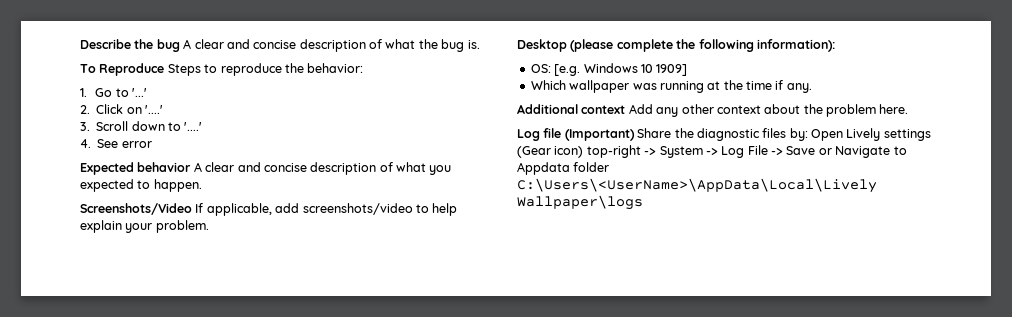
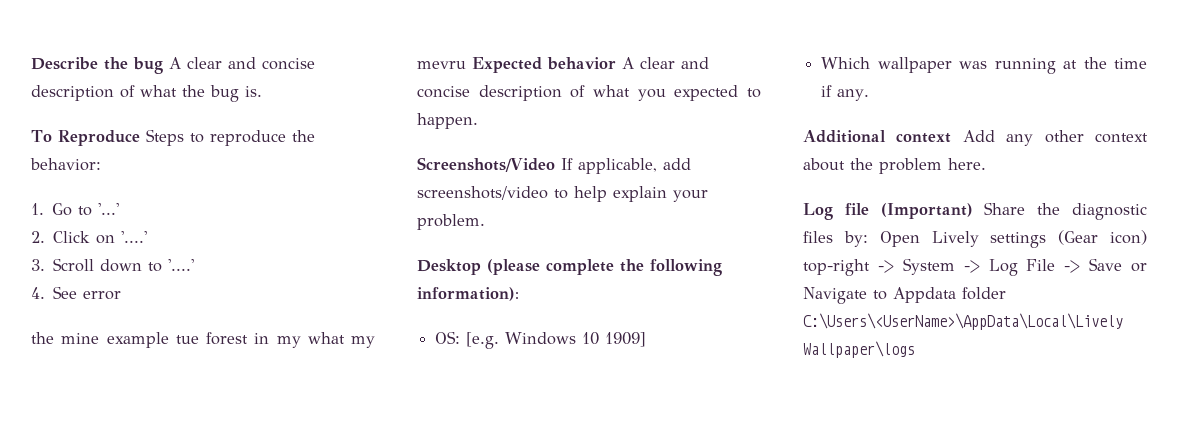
- Expected behavior A clear and concise description of what you expected to happen.
+ the mine example tue forest in my what my mevru Expected behavior A clear and concise description of what you expected to happen.

